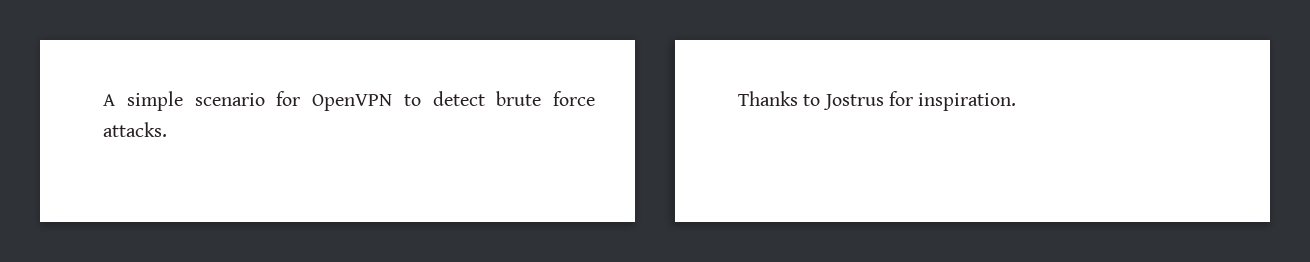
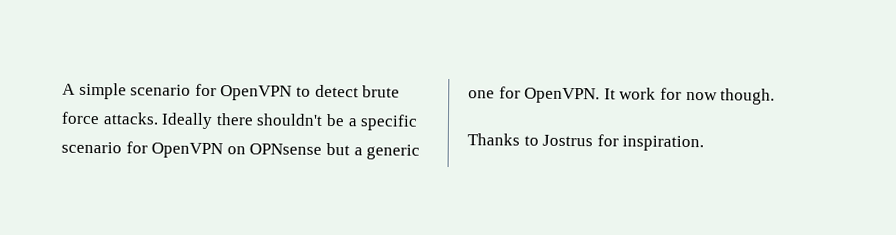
+ Ideally there shouldn't be a specific scenario for OpenVPN on OPNsense but a generic one for OpenVPN. It work for now though.

